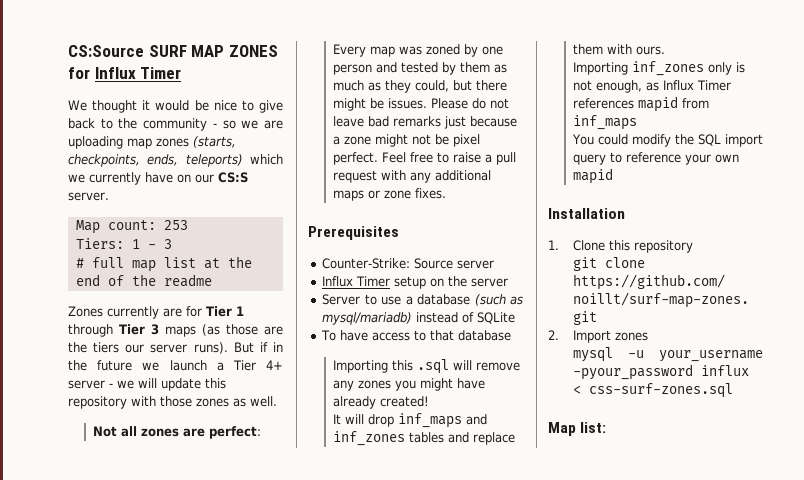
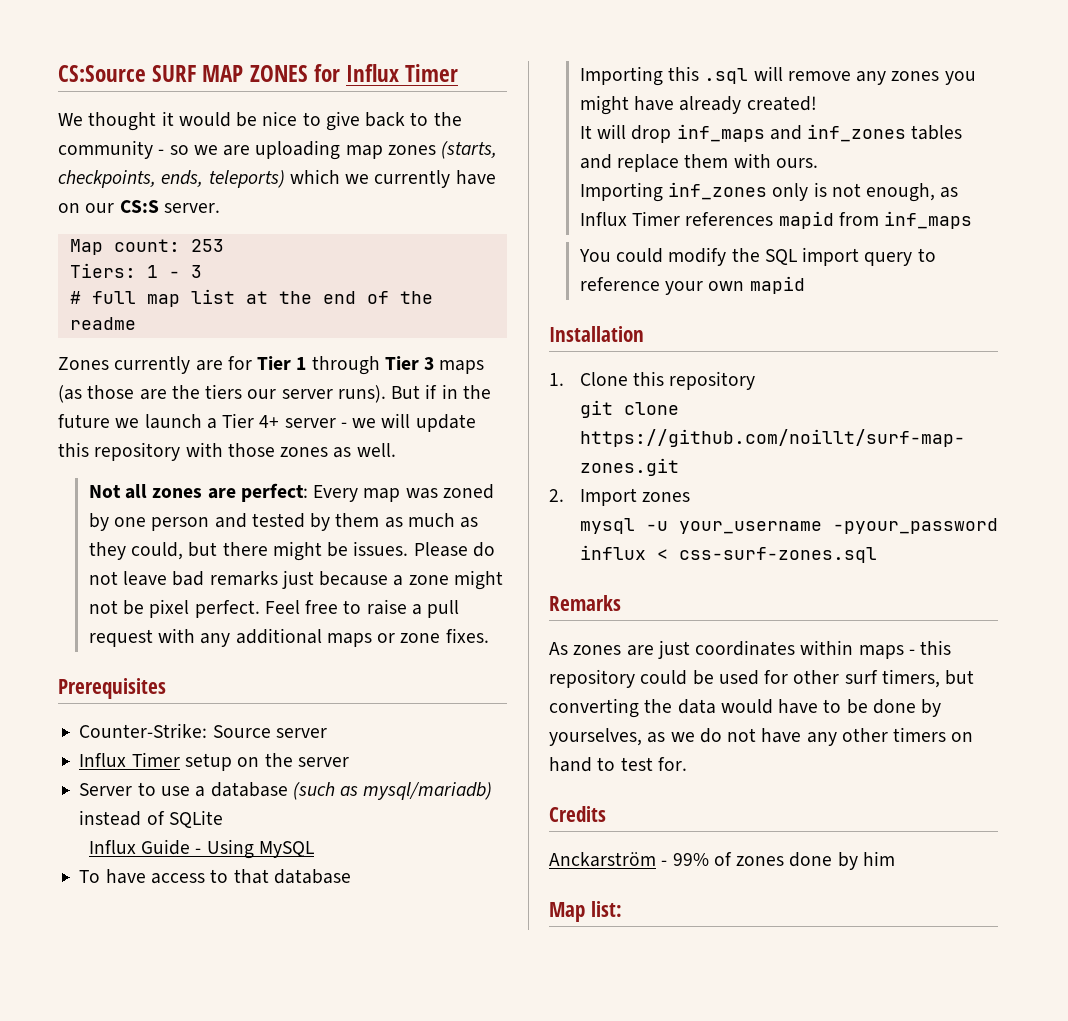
+ Influx Guide - Using MySQL
+ Remarks
+ As zones are just coordinates within maps - this repository could be used for other surf timers, but converting the data would have to be done by yourselves, as we do not have any other timers on hand to test for.
+ Credits
+ Anckarström - 99% of zones done by him

